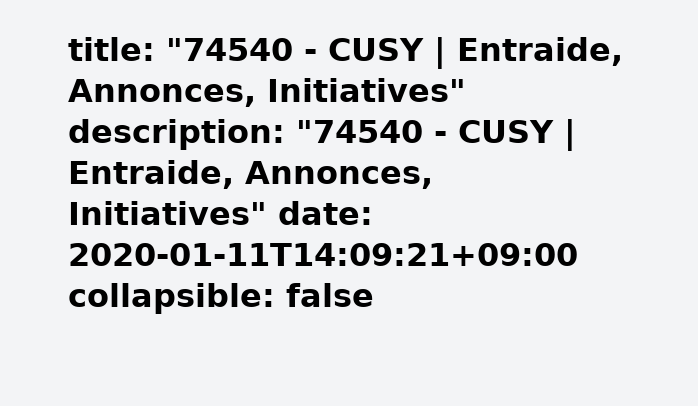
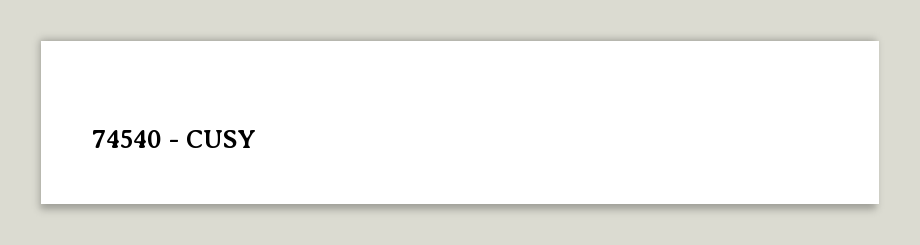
- title: "74540 - CUSY | Entraide, Annonces, Initiatives" description: "74540 - CUSY | Entraide, Annonces, Initiatives" date: 2020-01-11T14:09:21+09:00 collapsible: false
+ 74540 - CUSY

